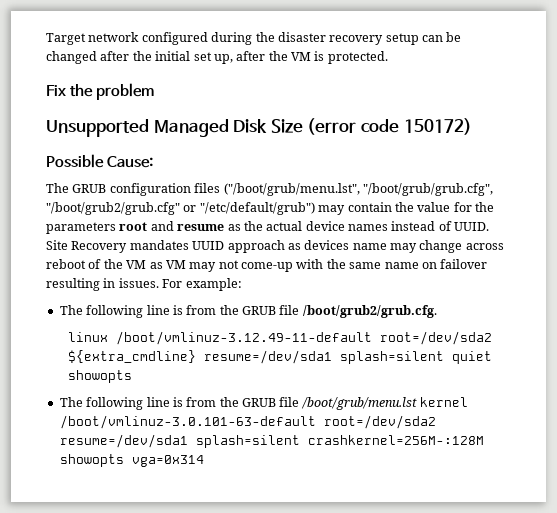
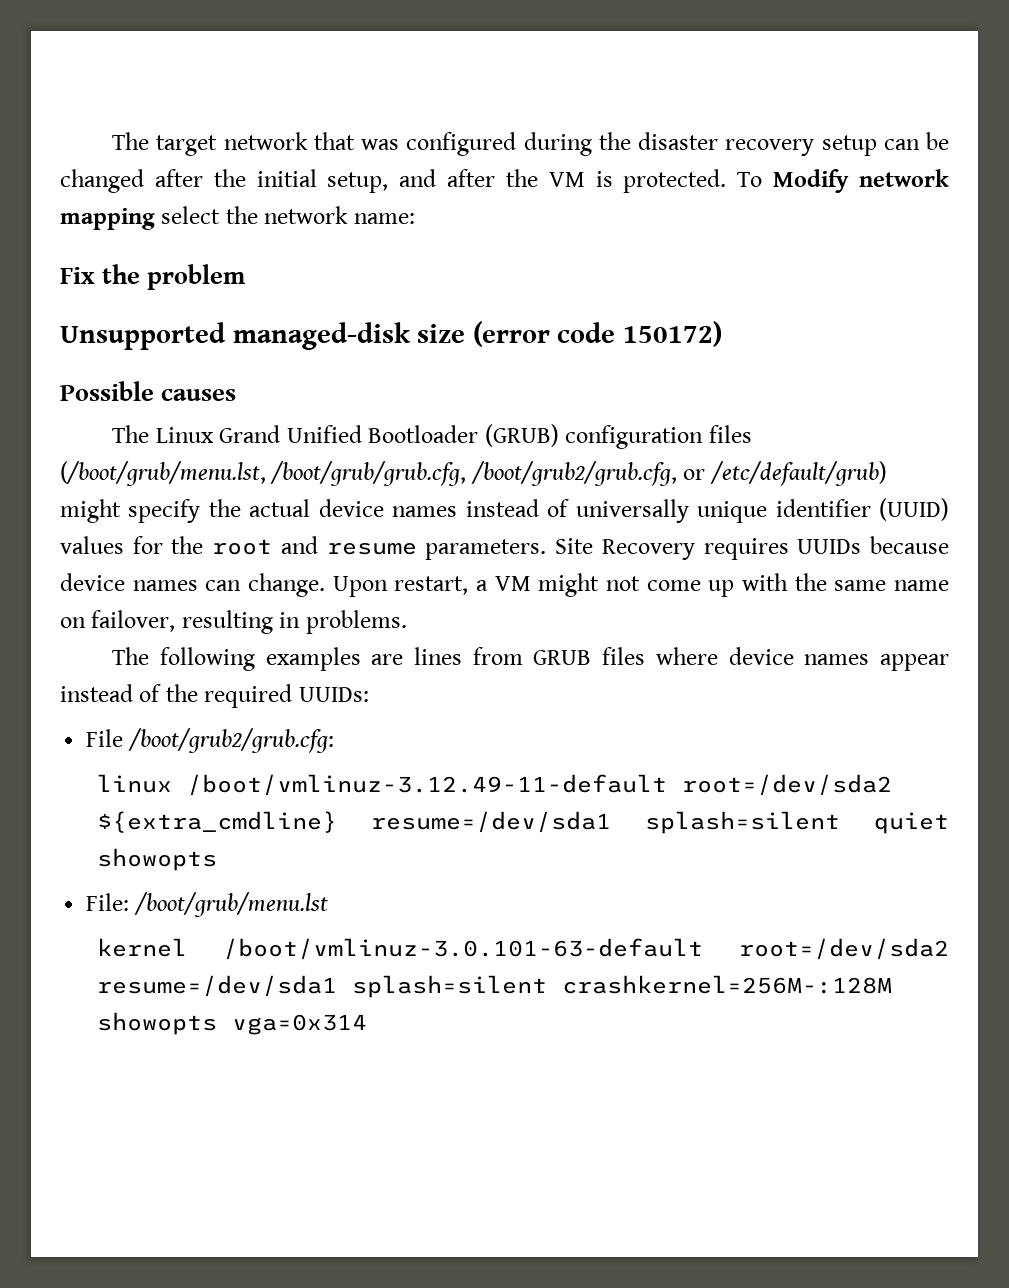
- Target network configured during the disaster recovery setup can be changed after the initial set up, after the VM is protected.
+ The target network that was configured during the disaster recovery setup can be changed after the initial setup, and after the VM is protected. To Modify network mapping select the network name:
- Unsupported Managed Disk Size (error code 150172)
+ Unsupported managed-disk size (error code 150172)
- Possible Cause:
- The GRUB configuration files ("/boot/grub/menu.lst", "/boot/grub/grub.cfg", "/boot/grub2/grub.cfg" or "/etc/default/grub") may contain the value for the parameters root and resume as the actual device names instead of UUID. Site Recovery mandates UUID approach as devices name may change across reboot of the VM as VM may not come-up with the same name on failover resulting in issues. For example:
- The following line is from the GRUB file /boot/grub2/grub.cfg.
+ Possible causes
+ The Linux Grand Unified Bootloader (GRUB) configuration files (/boot/grub/menu.lst, /boot/grub/grub.cfg, /boot/grub2/grub.cfg, or /etc/default/grub) might specify the actual device names instead of universally unique identifier (UUID) values for the root and resume parameters. Site Recovery requires UUIDs because device names can change. Upon restart, a VM might not come up with the same name on failover, resulting in problems.
+ The following examples are lines from GRUB files where device names appear instead of the required UUIDs:
+ File /boot/grub2/grub.cfg:
- The following line is from the GRUB file /boot/grub/menu.lst kernel /boot/vmlinuz-3.0.101-63-default root=/dev/sda2 resume=/dev/sda1 splash=silent crashkernel=256M-:128M showopts vga=0x314
+ File: /boot/grub/menu.lst
+ kernel /boot/vmlinuz-3.0.101-63-default root=/dev/sda2 resume=/dev/sda1 splash=silent crashkernel=256M-:128M showopts vga=0x314

